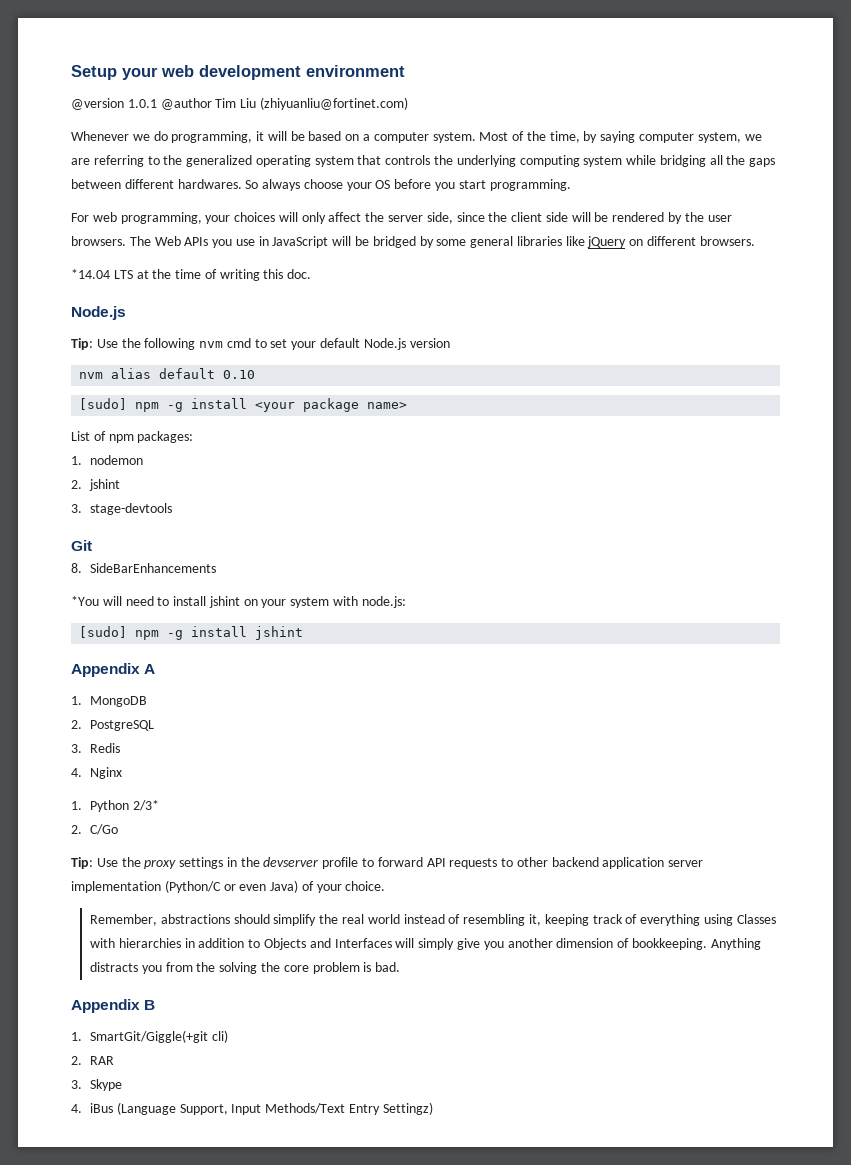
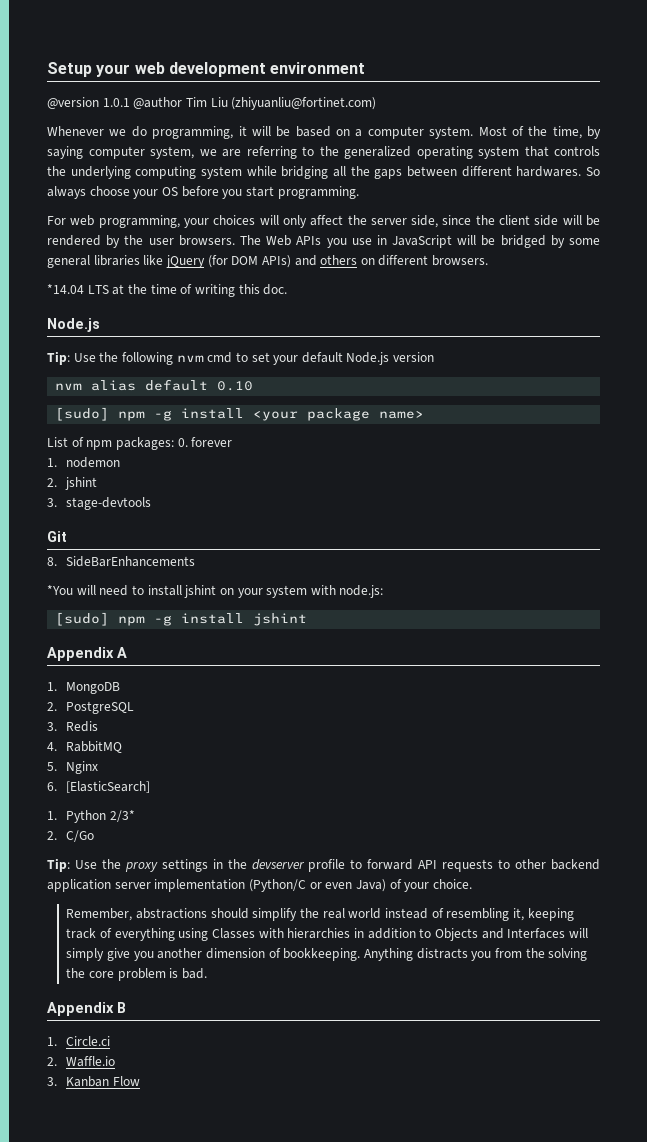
- The Web APIs you use in JavaScript will be bridged by some general libraries like jQuery on different browsers.
+ The Web APIs you use in JavaScript will be bridged by some general libraries like jQuery (for DOM APIs) and others on different browsers.
- List of npm packages:
+ List of npm packages: 0. forever
- 4. Nginx
+ 4. RabbitMQ
+ 5. Nginx
+ 6. [ElasticSearch]
- 1. SmartGit/Giggle(+git cli)
- 2. RAR
- 3. Skype
- 4. iBus (Language Support, Input Methods/Text Entry Settingz)
+ 1. Circle.ci
+ 2. Waffle.io
+ 3. Kanban Flow

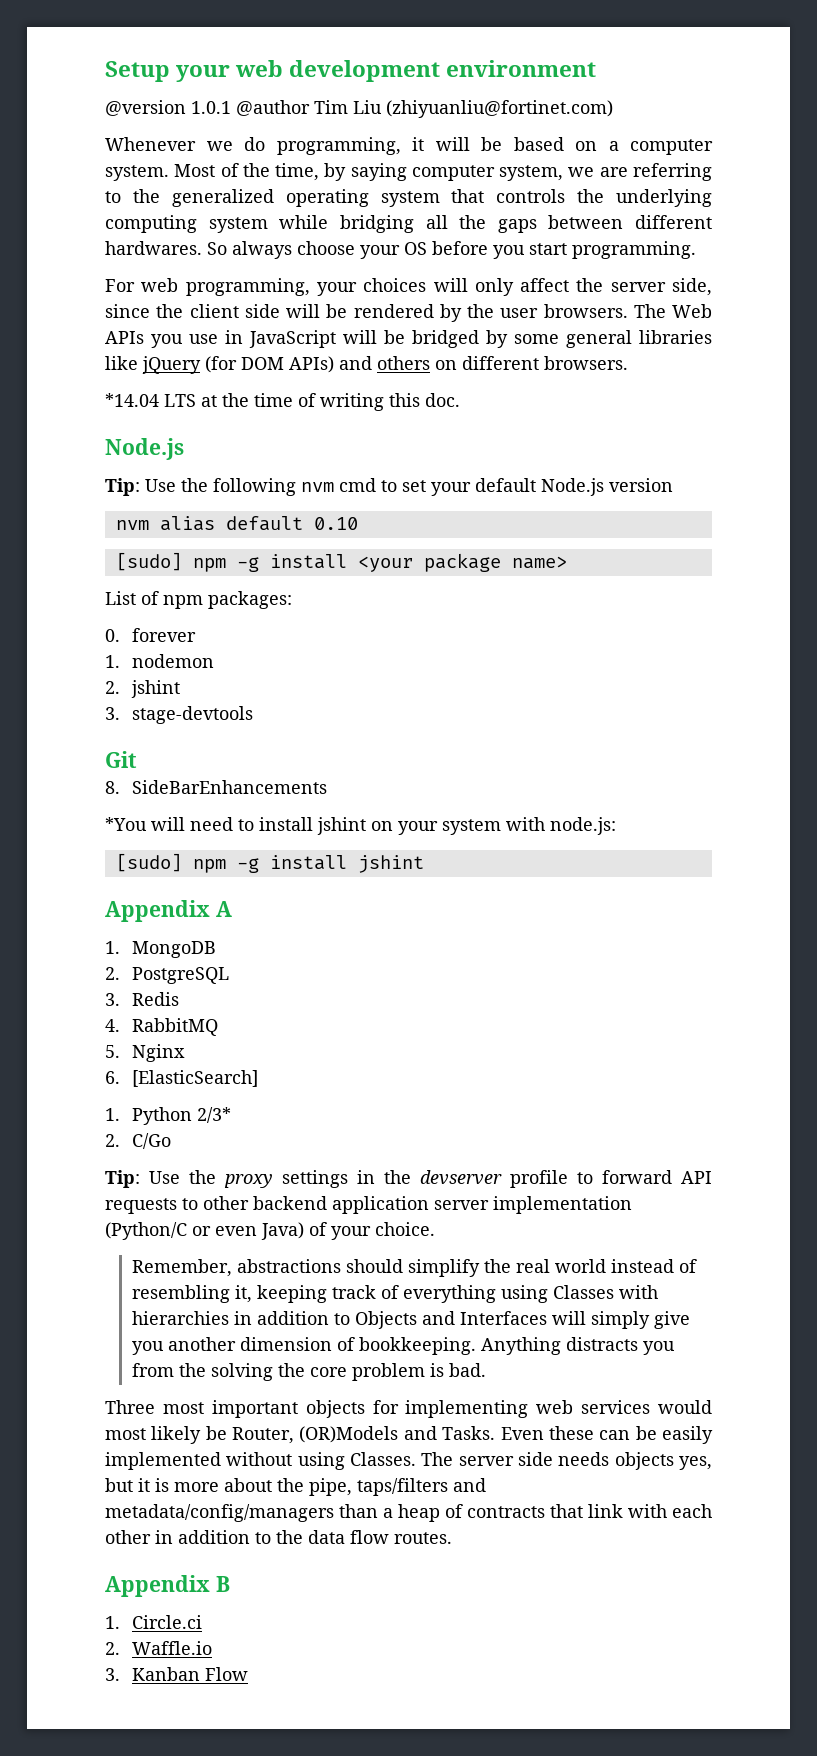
- List of npm packages: 0. forever
+ List of npm packages:
+ 0. forever
+ Three most important objects for implementing web services would most likely be Router, (OR)Models and Tasks. Even these can be easily implemented without using Classes. The server side needs objects yes, but it is more about the pipe, taps/filters and metadata/config/managers than a heap of contracts that link with each other in addition to the data flow routes.

